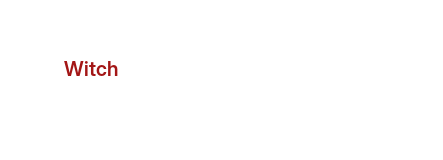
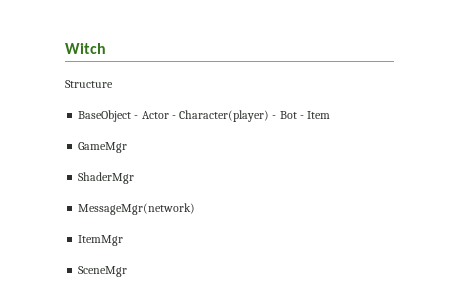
+ Structure
+ BaseObject - Actor - Character(player) - Bot - Item
+ GameMgr
+ ShaderMgr
+ MessageMgr(network)
+ ItemMgr
+ SceneMgr

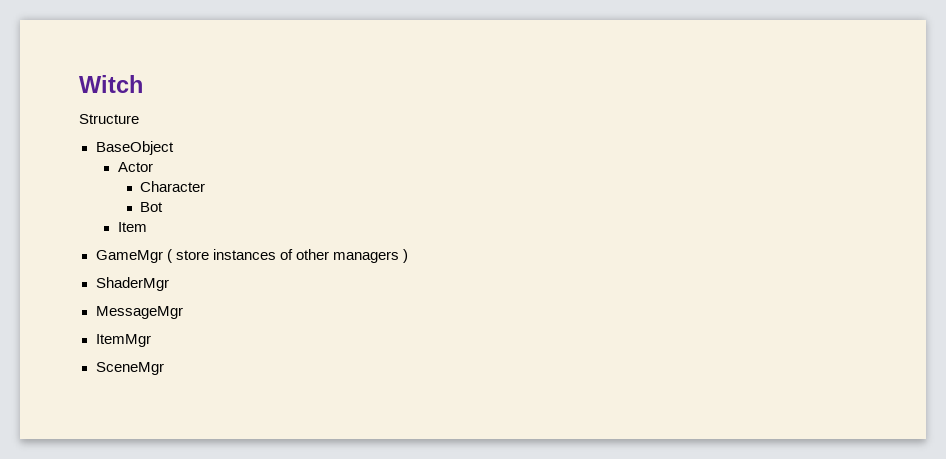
- BaseObject - Actor - Character(player) - Bot - Item
+ BaseObject
+ Actor
+ Character
+ Bot
+ Item
- GameMgr
+ GameMgr ( store instances of other managers )
- MessageMgr(network)
+ MessageMgr

